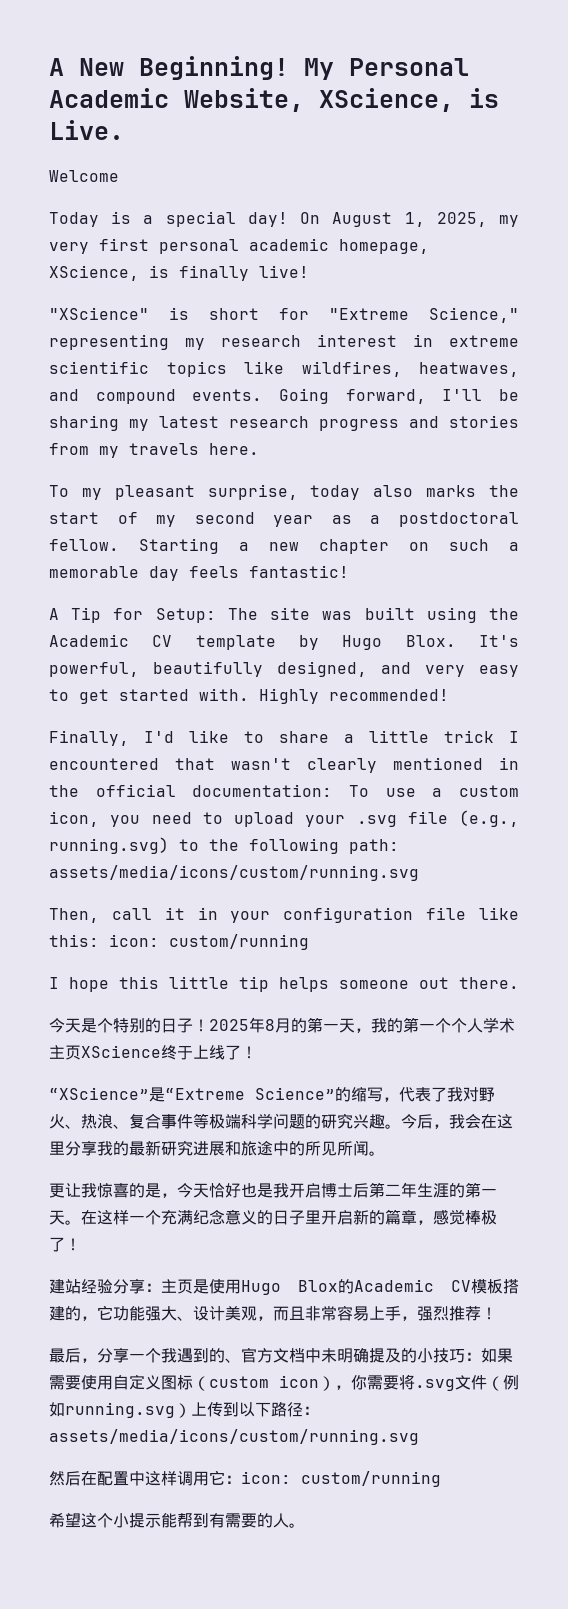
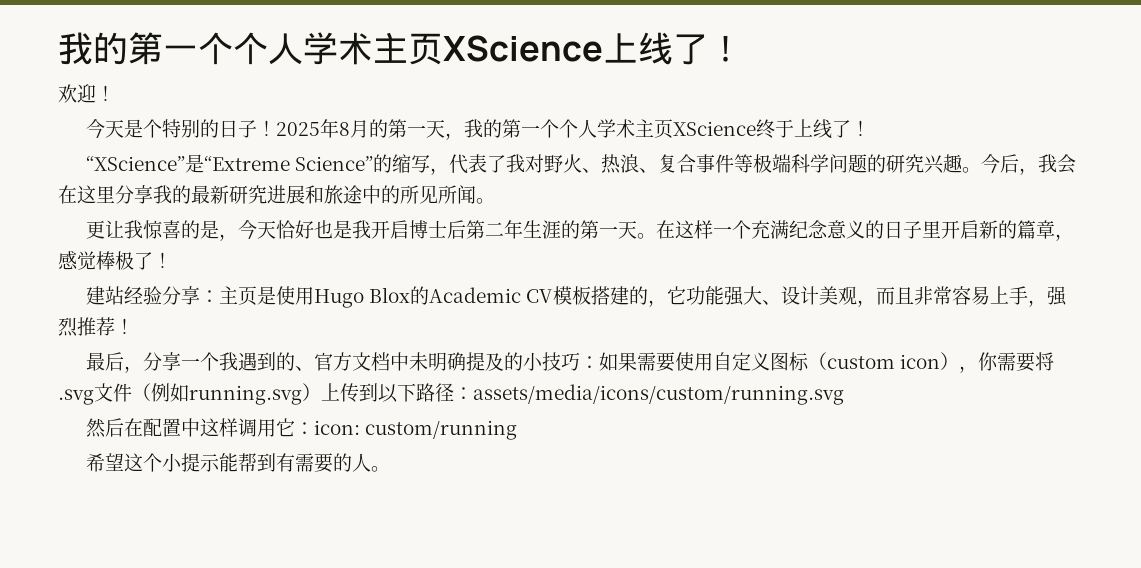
- A New Beginning! My Personal Academic Website, XScience, is Live.
- Welcome
- Today is a special day! On August 1, 2025, my very first personal academic homepage, XScience, is finally live!
- "XScience" is short for "Extreme Science," representing my research interest in extreme scientific topics like wildfires, heatwaves, and compound events. Going forward, I'll be sharing my latest research progress and stories from my travels here.
- To my pleasant surprise, today also marks the start of my second year as a postdoctoral fellow. Starting a new chapter on such a memorable day feels fantastic!
- A Tip for Setup: The site was built using the Academic CV template by Hugo Blox. It's powerful, beautifully designed, and very easy to get started with. Highly recommended!
- Finally, I'd like to share a little trick I encountered that wasn't clearly mentioned in the official documentation: To use a custom icon, you need to upload your .svg file (e.g., running.svg) to the following path: assets/media/icons/custom/running.svg
- Then, call it in your configuration file like this: icon: custom/running
- I hope this little tip helps someone out there.
+ 我的第一个个人学术主页XScience上线了！
+ 欢迎！

